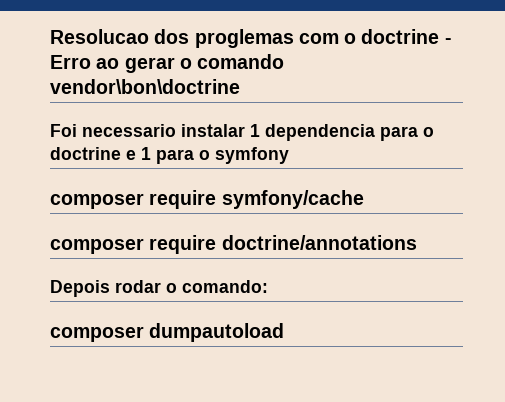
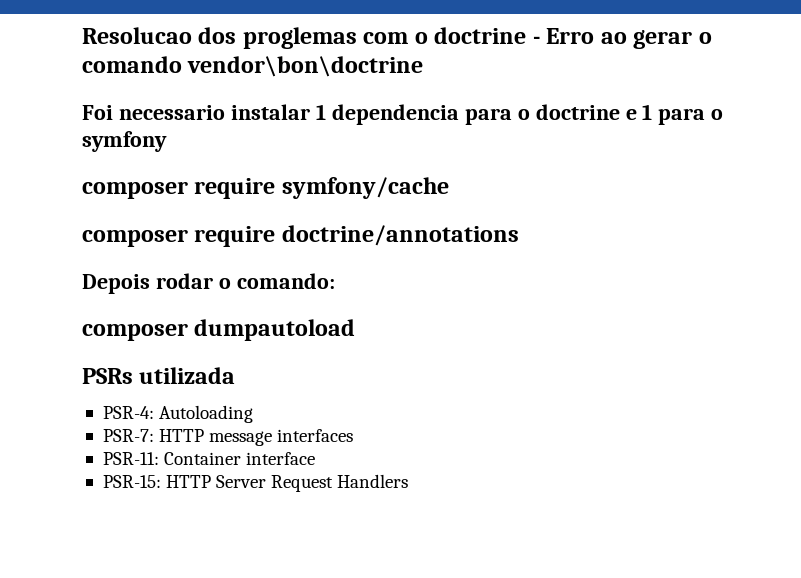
+ PSRs utilizada
+ PSR-4: Autoloading
+ PSR-7: HTTP message interfaces
+ PSR-11: Container interface
+ PSR-15: HTTP Server Request Handlers

